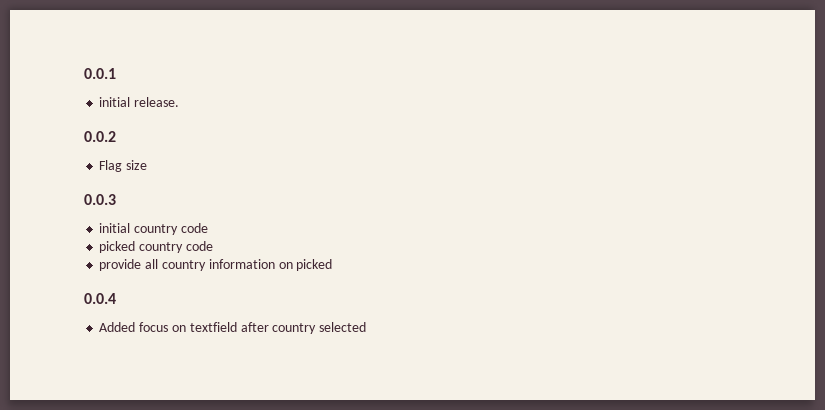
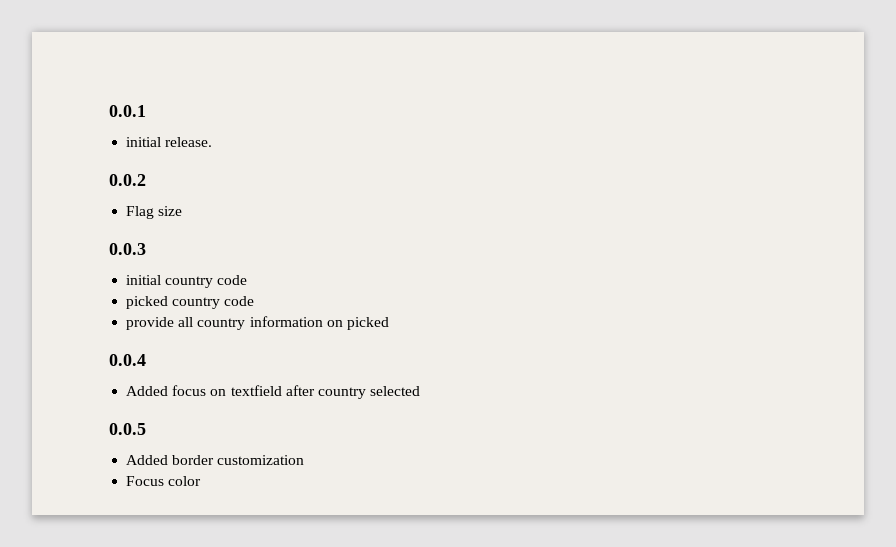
+ 0.0.5
+ Added border customization
+ Focus color

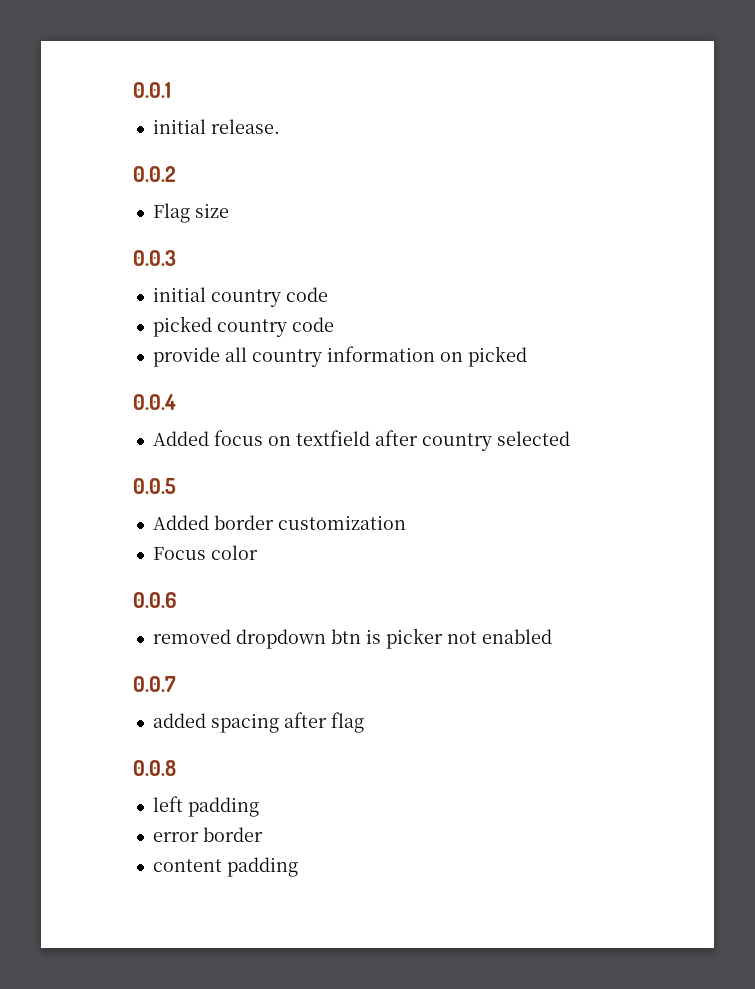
+ 0.0.6
+ removed dropdown btn is picker not enabled
+ 0.0.7
+ added spacing after flag
+ 0.0.8
+ left padding
+ error border
+ content padding

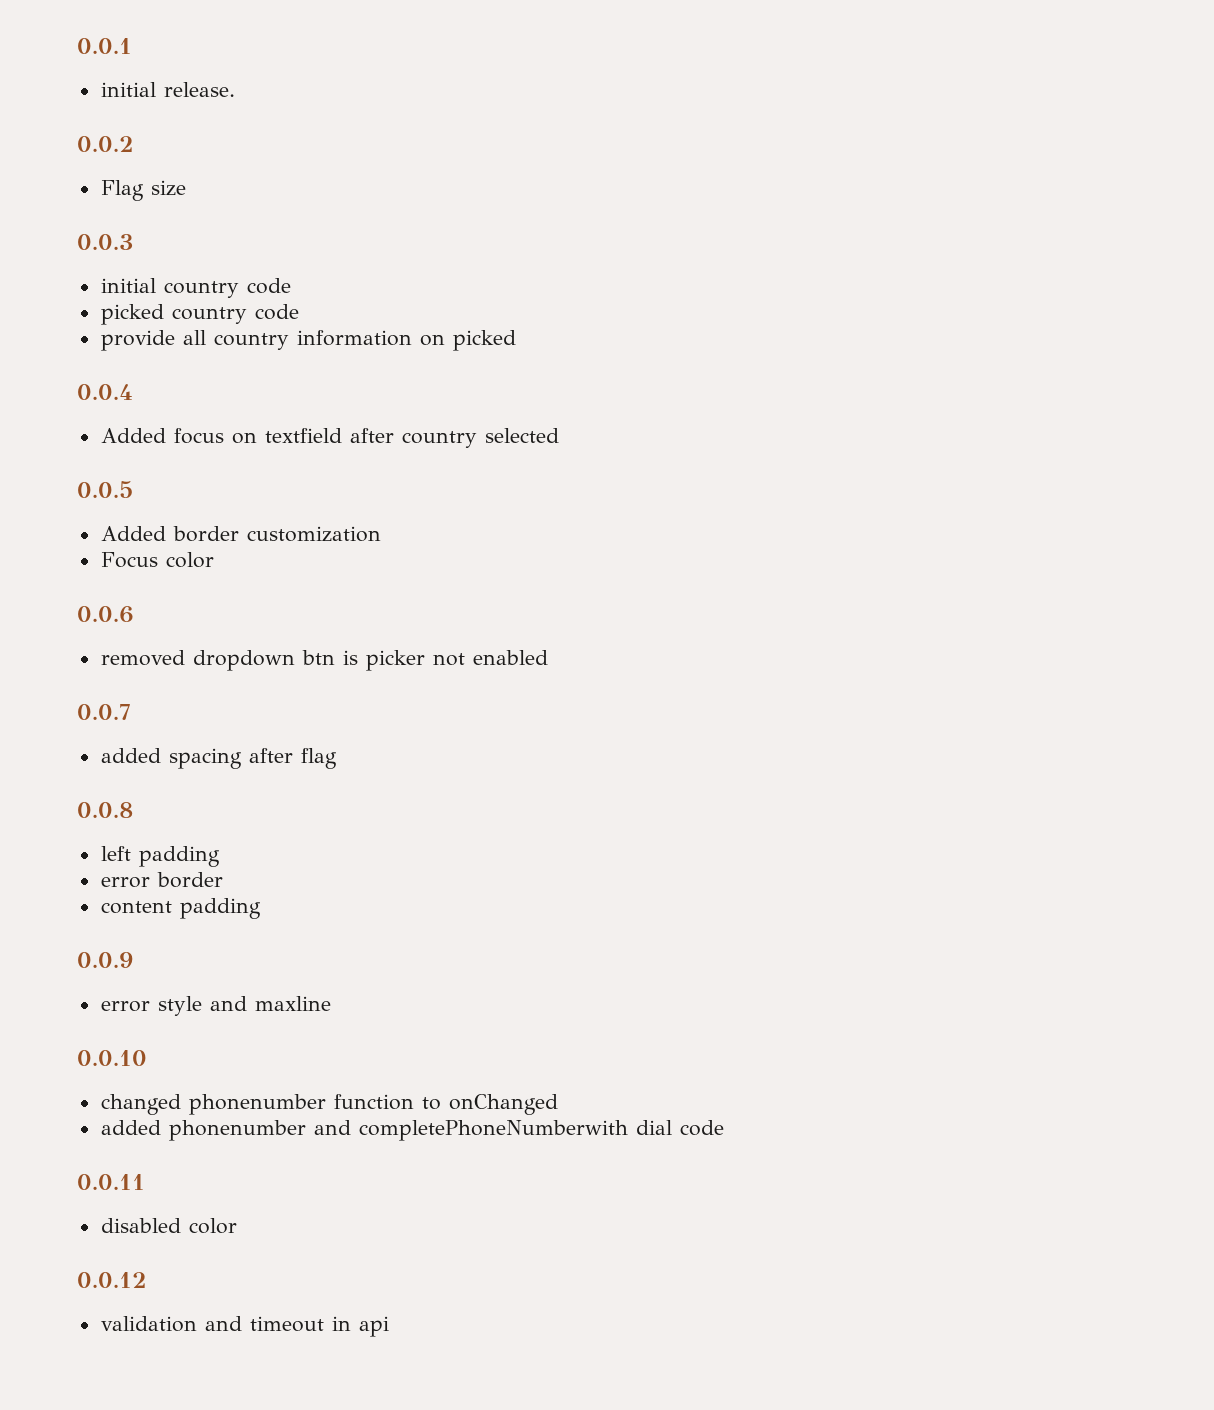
+ 0.0.9
+ error style and maxline
+ 0.0.10
+ changed phonenumber function to onChanged
+ added phonenumber and completePhoneNumberwith dial code
+ 0.0.11
+ disabled color
+ 0.0.12
+ validation and timeout in api

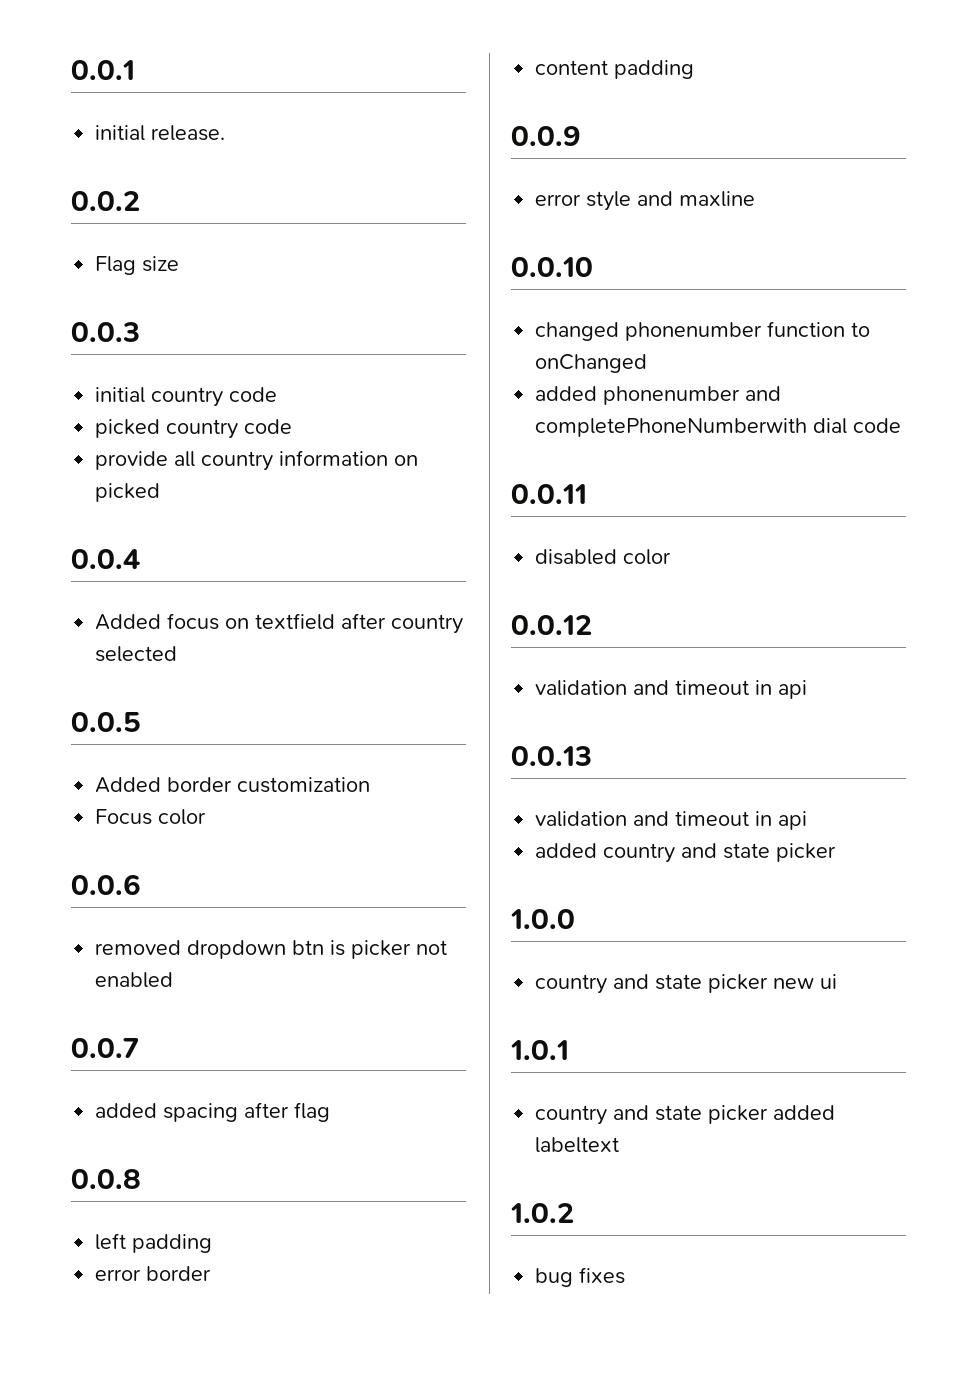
+ 0.0.13
+ validation and timeout in api
+ added country and state picker
+ 1.0.0
+ country and state picker new ui
+ 1.0.1
+ country and state picker added labeltext
+ 1.0.2
+ bug fixes

